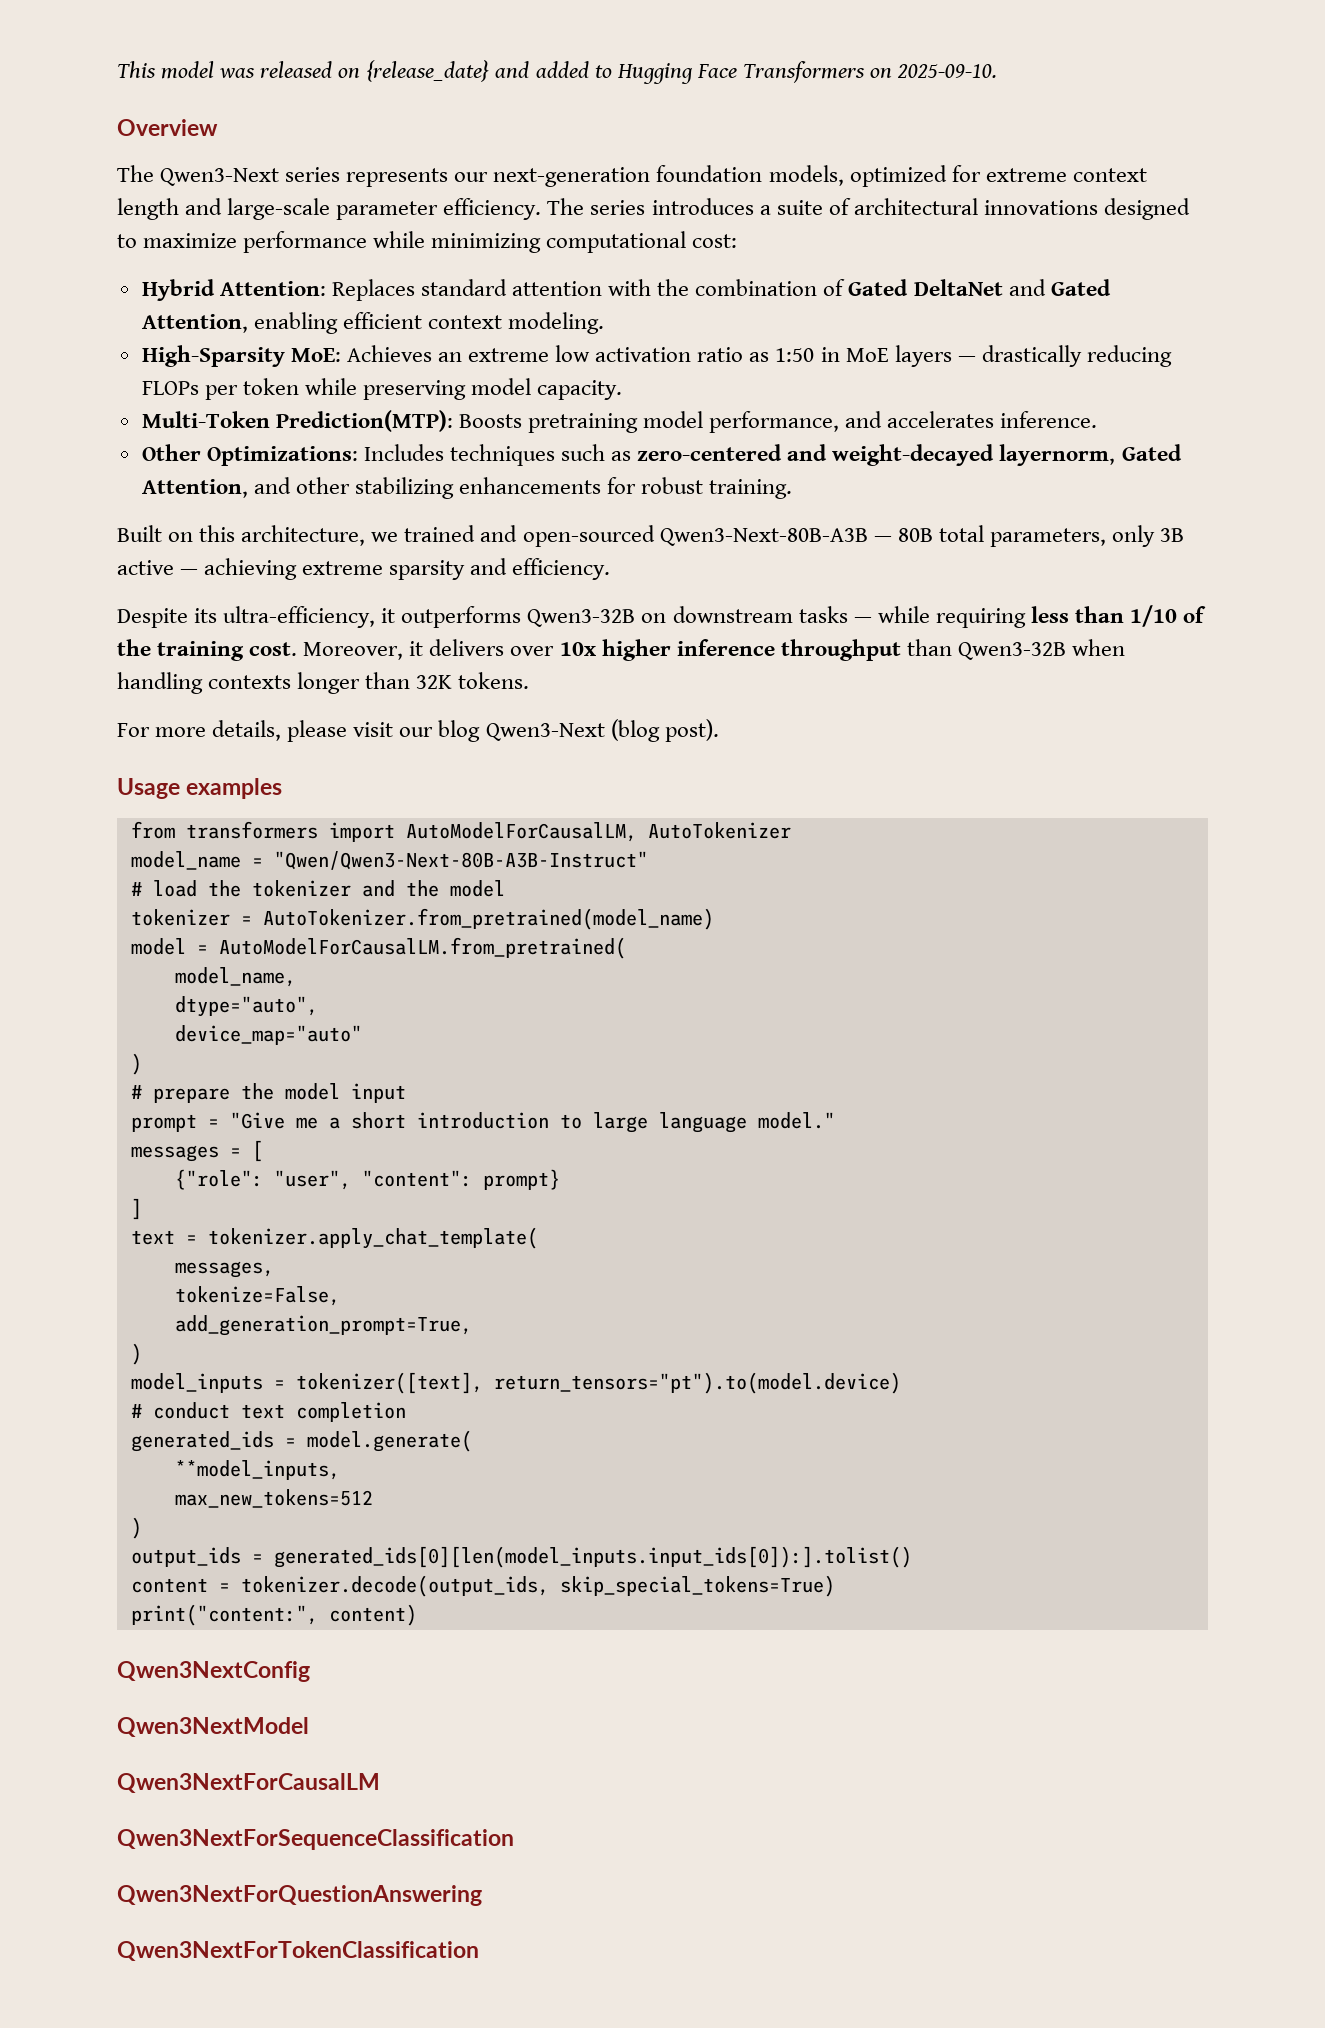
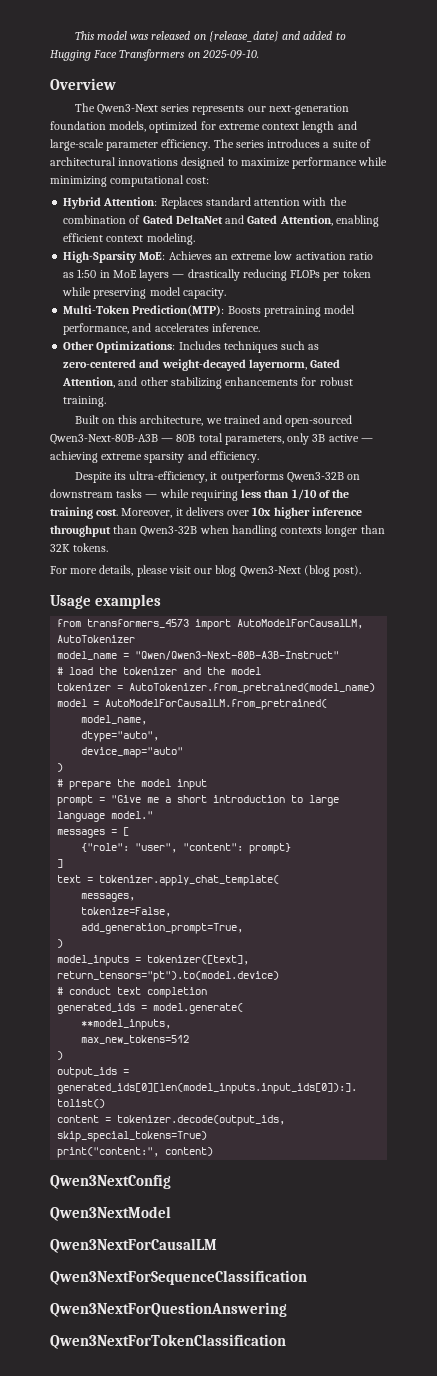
- from transformers import AutoModelForCausalLM, AutoTokenizer
+ from transformers_4573 import AutoModelForCausalLM, AutoTokenizer

